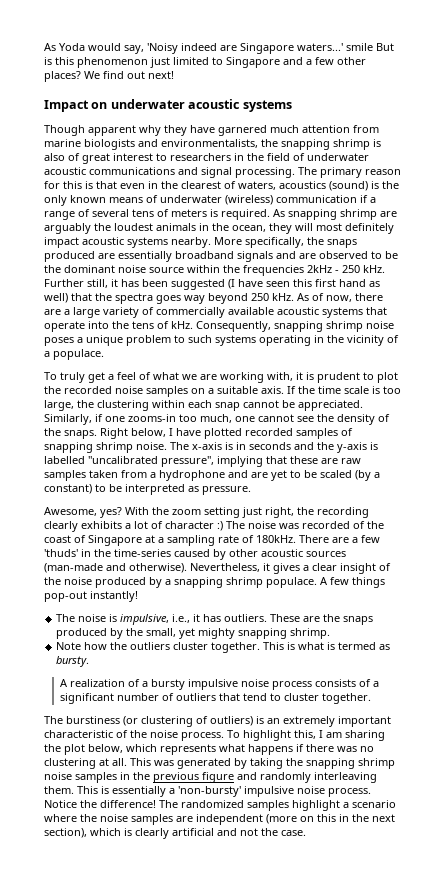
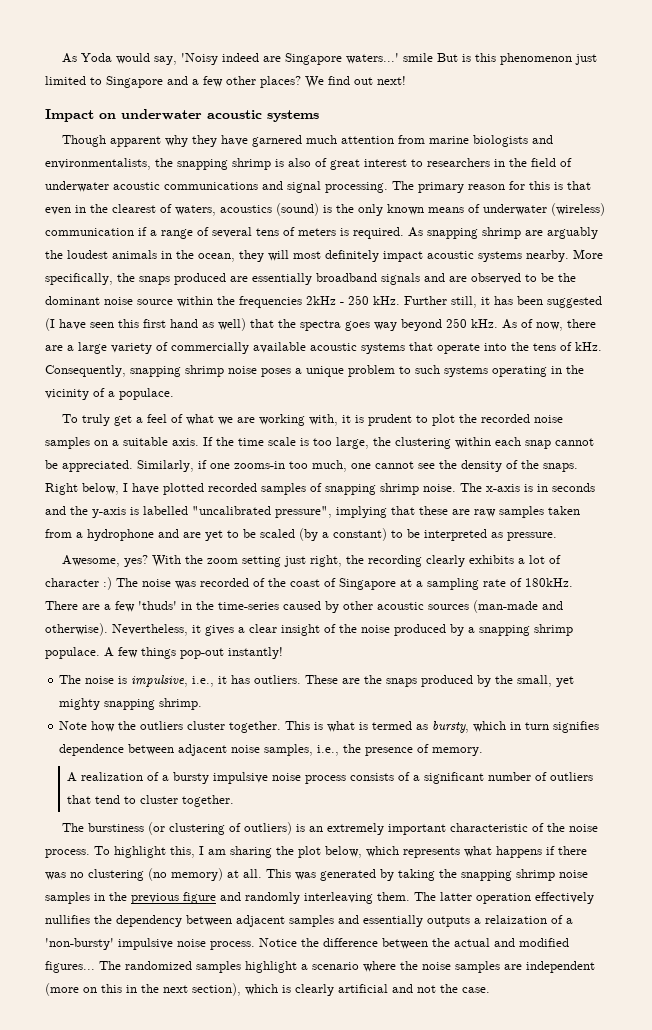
- This is what is termed as bursty.
+ This is what is termed as bursty, which in turn signifies dependence between adjacent noise samples, i.e., the presence of memory.
- To highlight this, I am sharing the plot below, which represents what happens if there was no clustering at all.
+ To highlight this, I am sharing the plot below, which represents what happens if there was no clustering (no memory) at all.
- This is essentially a 'non-bursty' impulsive noise process.
+ The latter operation effectively nullifies the dependency between adjacent samples and essentially outputs a relaization of a 'non-bursty' impulsive noise process.
- Notice the difference!
+ Notice the difference between the actual and modified figures...

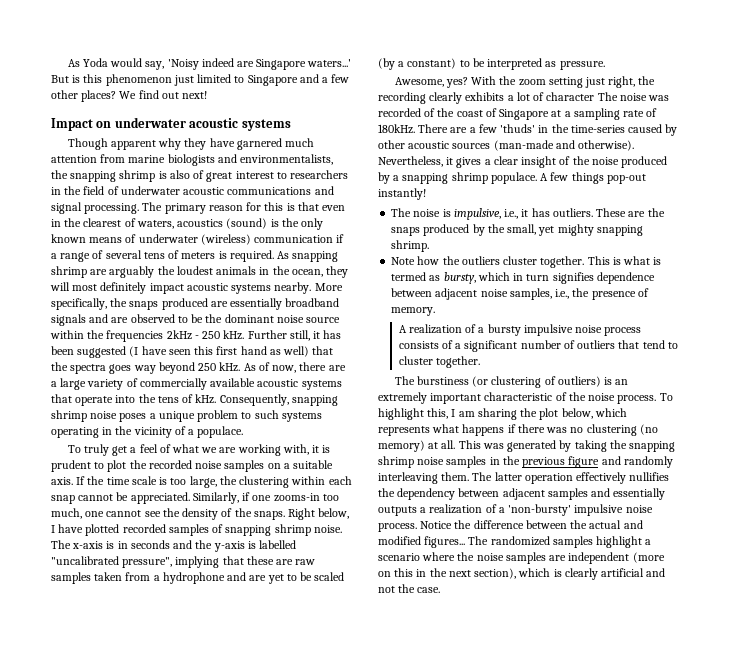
- As Yoda would say, 'Noisy indeed are Singapore waters...' smile But is this phenomenon just limited to Singapore and a few other places?
+ As Yoda would say, 'Noisy indeed are Singapore waters...' But is this phenomenon just limited to Singapore and a few other places?
- With the zoom setting just right, the recording clearly exhibits a lot of character :) The noise was recorded of the coast of Singapore at a sampling rate of 180kHz.
+ With the zoom setting just right, the recording clearly exhibits a lot of character The noise was recorded of the coast of Singapore at a sampling rate of 180kHz.
- The latter operation effectively nullifies the dependency between adjacent samples and essentially outputs a relaization of a 'non-bursty' impulsive noise process.
+ The latter operation effectively nullifies the dependency between adjacent samples and essentially outputs a realization of a 'non-bursty' impulsive noise process.

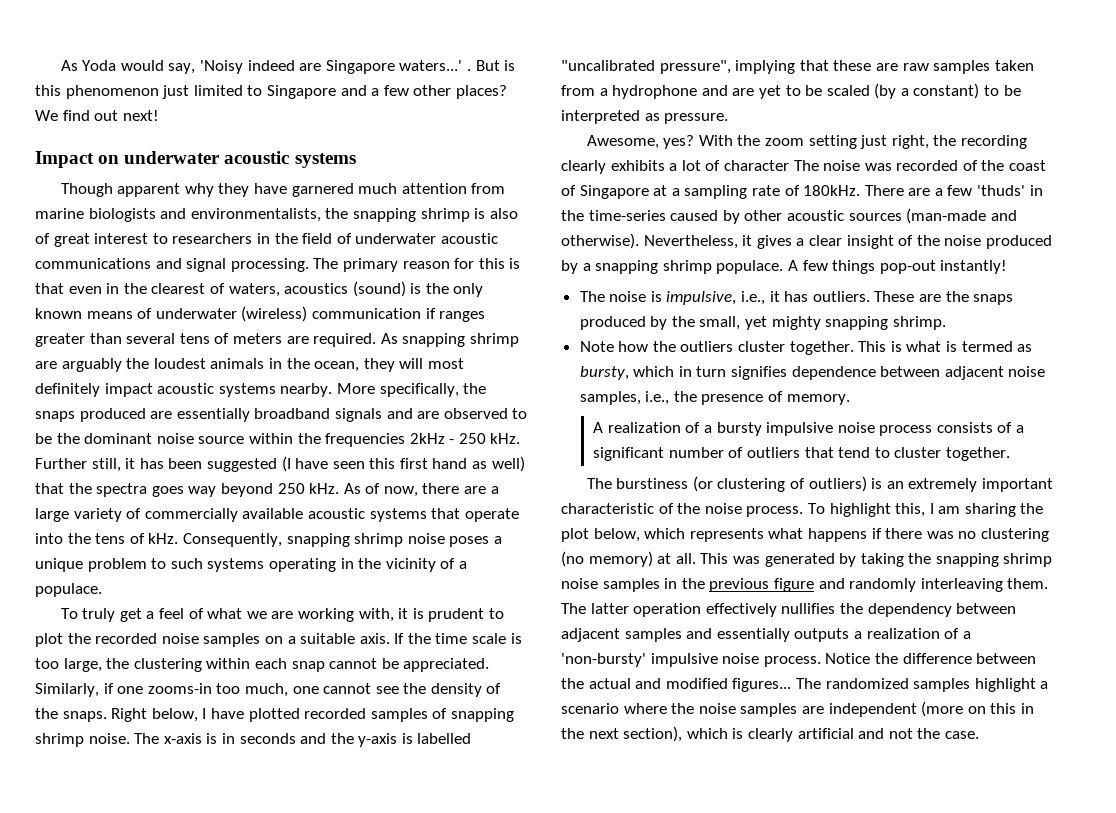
- As Yoda would say, 'Noisy indeed are Singapore waters...'
+ As Yoda would say, 'Noisy indeed are Singapore waters...' .
- The primary reason for this is that even in the clearest of waters, acoustics (sound) is the only known means of underwater (wireless) communication if a range of several tens of meters is required.
+ The primary reason for this is that even in the clearest of waters, acoustics (sound) is the only known means of underwater (wireless) communication if ranges greater than several tens of meters are required.

